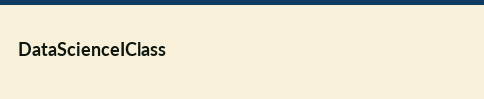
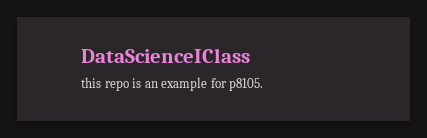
+ this repo is an example for p8105.

